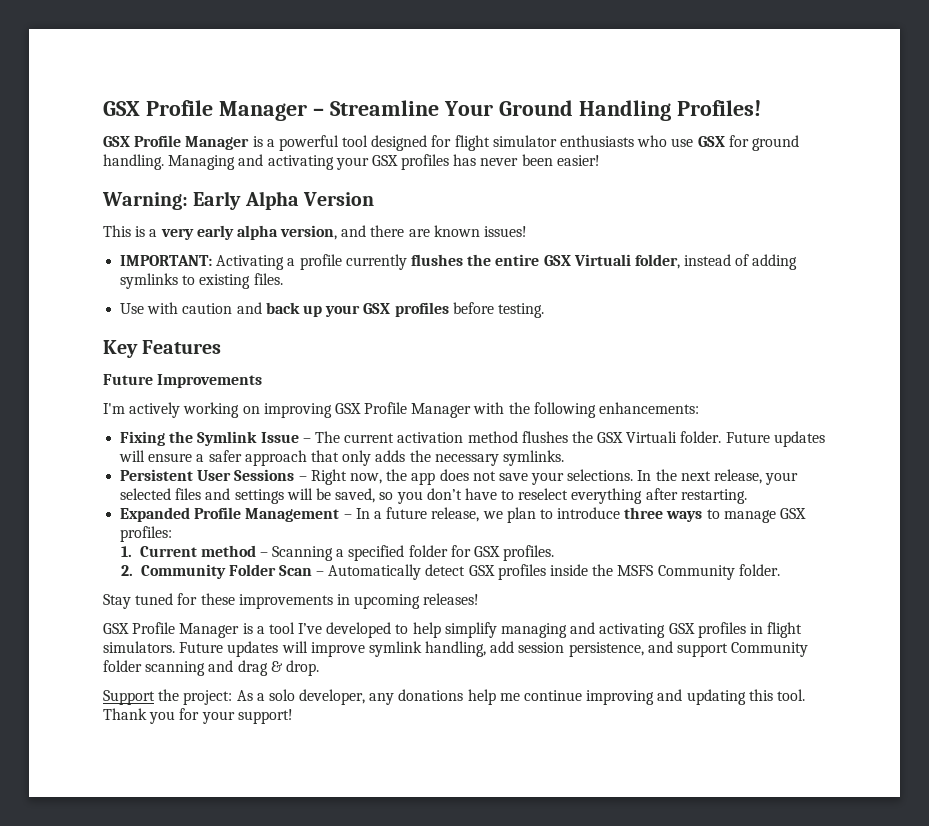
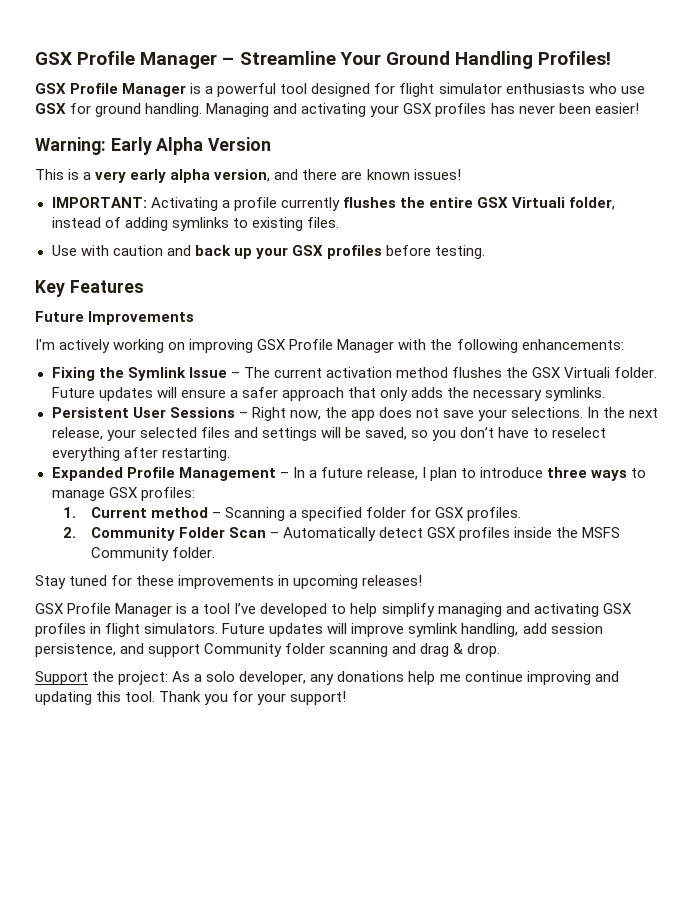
- Expanded Profile Management – In a future release, we plan to introduce three ways to manage GSX profiles:
+ Expanded Profile Management – In a future release, I plan to introduce three ways to manage GSX profiles:

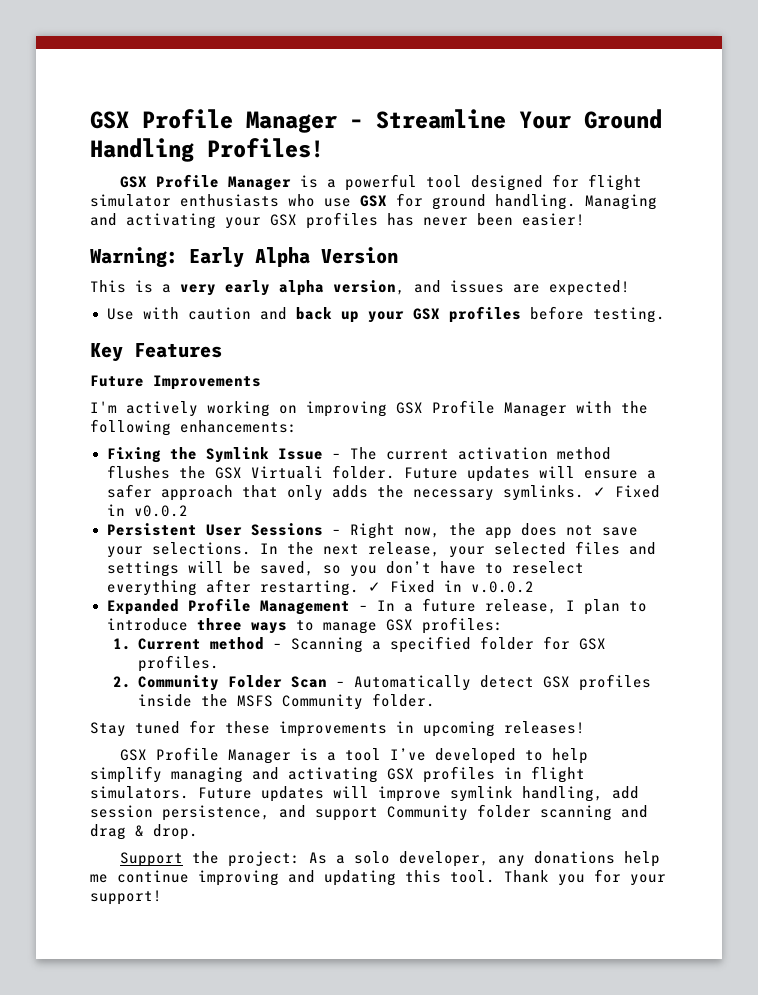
- This is a very early alpha version, and there are known issues!
- IMPORTANT: Activating a profile currently flushes the entire GSX Virtuali folder, instead of adding symlinks to existing files.
+ This is a very early alpha version, and issues are expected!
+ ✓ Fixed in v0.0.2
+ ✓ Fixed in v.0.0.2

